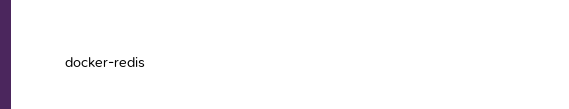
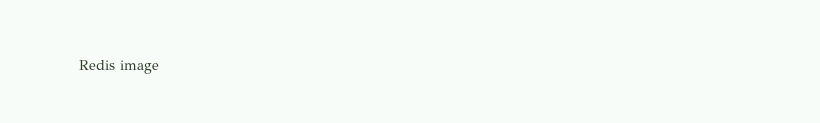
- docker-redis
+ Redis image

